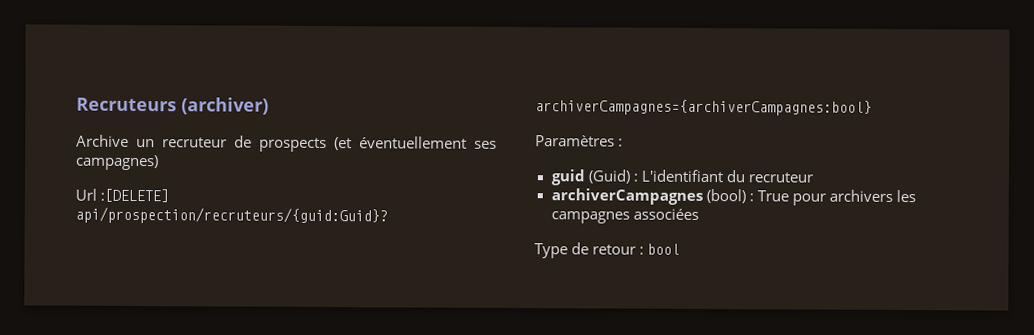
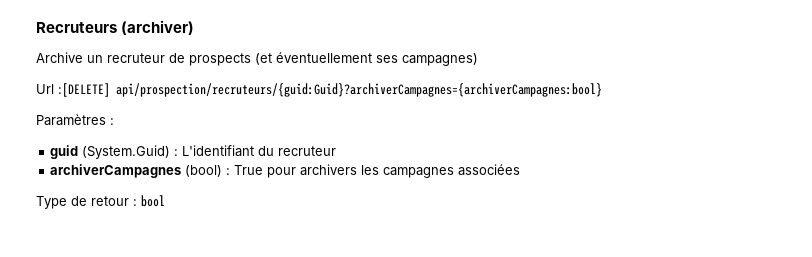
- guid (Guid) : L'identifiant du recruteur
+ guid (System.Guid) : L'identifiant du recruteur

